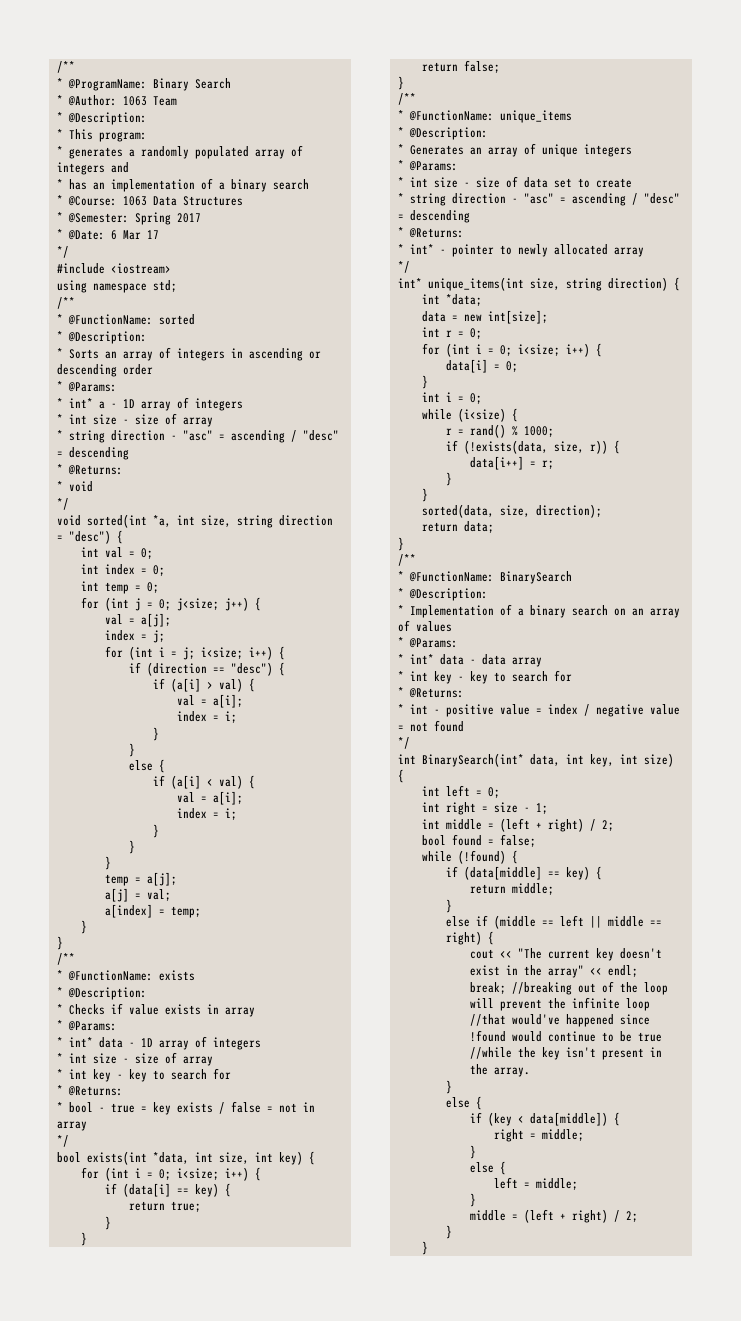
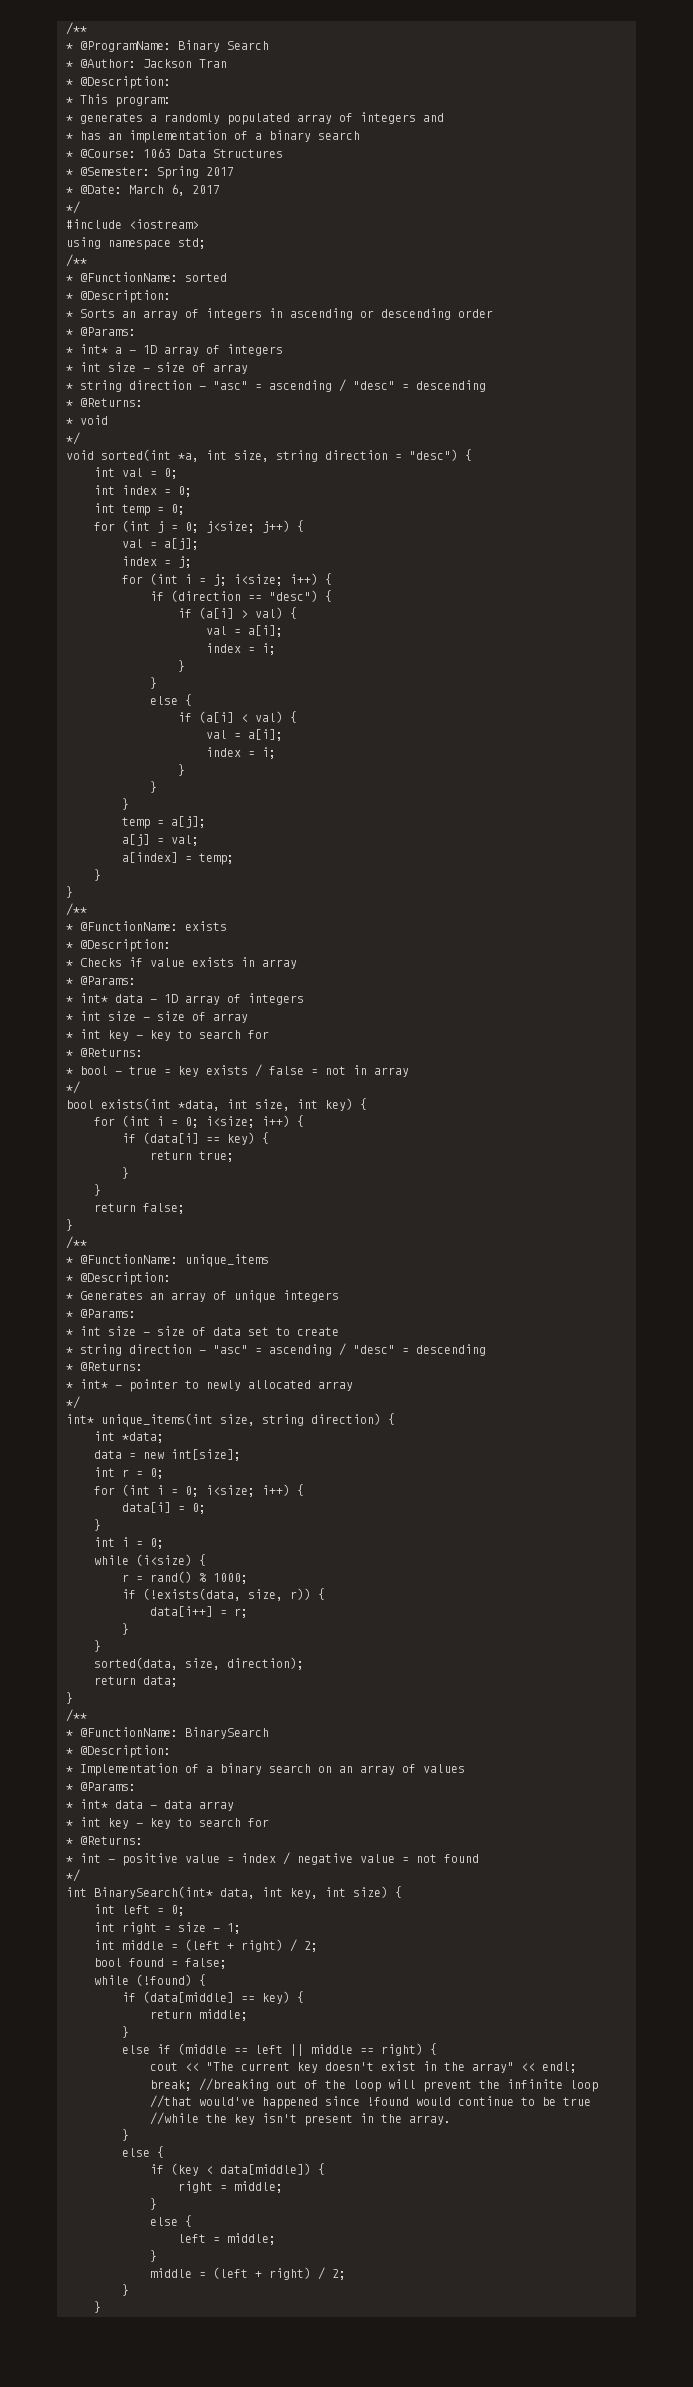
- * @Author: 1063 Team
+ * @Author: Jackson Tran
- * @Date: 6 Mar 17
+ * @Date: March 6, 2017

